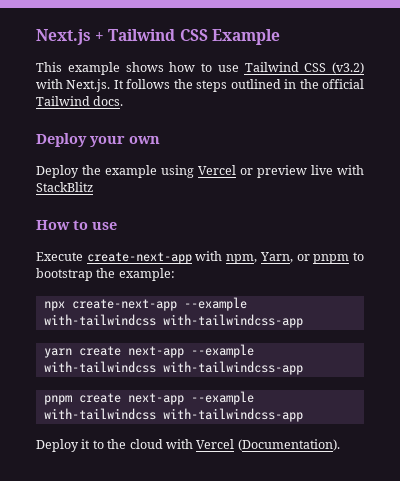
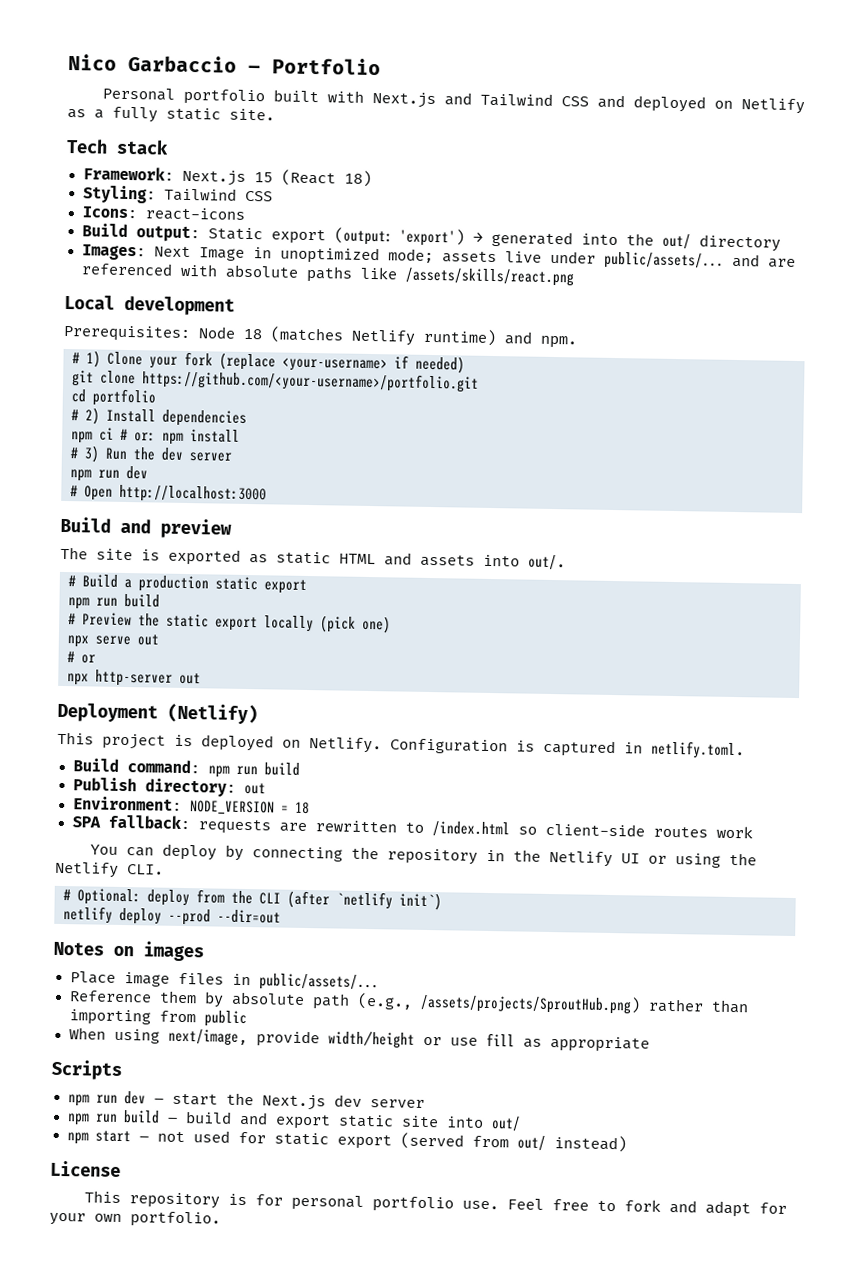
- Next.js + Tailwind CSS Example
- This example shows how to use Tailwind CSS (v3.2) with Next.js. It follows the steps outlined in the official Tailwind docs.
- Deploy your own
- Deploy the example using Vercel or preview live with StackBlitz
- How to use
- Execute create-next-app with npm, Yarn, or pnpm to bootstrap the example:
- npx create-next-app --example with-tailwindcss with-tailwindcss-app
- yarn create next-app --example with-tailwindcss with-tailwindcss-app
- pnpm create next-app --example with-tailwindcss with-tailwindcss-app
- Deploy it to the cloud with Vercel (Documentation).
+ Nico Garbaccio – Portfolio
+ Personal portfolio built with Next.js and Tailwind CSS and deployed on Netlify as a fully static site.
+ Tech stack
+ Framework: Next.js 15 (React 18)
+ Styling: Tailwind CSS
+ Icons: react-icons
+ Build output: Static export (output: 'export') → generated into the out/ directory
+ Images: Next Image in unoptimized mode; assets live under public/assets/... and are referenced with absolute paths like /assets/skills/react.png
+ Local development
+ Prerequisites: Node 18 (matches Netlify runtime) and npm.
+ # 1) Clone your fork (replace <your-username> if needed)
+ git clone https://github.com/<your-username>/portfolio.git
+ cd portfolio
+ # 2) Install dependencies
+ npm ci # or: npm install
+ # 3) Run the dev server
+ npm run dev
+ # Open http://localhost:3000
+ Build and preview
+ The site is exported as static HTML and assets into out/.
+ # Build a production static export
+ npm run build
+ # Preview the static export locally (pick one)
+ npx serve out
+ # or
+ npx http-server out
+ Deployment (Netlify)
+ This project is deployed on Netlify. Configuration is captured in netlify.toml.
+ Build command: npm run build
+ Publish directory: out
+ Environment: NODE_VERSION = 18
+ SPA fallback: requests are rewritten to /index.html so client-side routes work
+ You can deploy by connecting the repository in the Netlify UI or using the Netlify CLI.
+ # Optional: deploy from the CLI (after `netlify init`)
+ netlify deploy --prod --dir=out
+ Notes on images
+ Place image files in public/assets/...
+ Reference them by absolute path (e.g., /assets/projects/SproutHub.png) rather than importing from public
+ When using next/image, provide width/height or use fill as appropriate
+ Scripts
+ npm run dev – start the Next.js dev server
+ npm run build – build and export static site into out/
+ npm start – not used for static export (served from out/ instead)
+ License
+ This repository is for personal portfolio use. Feel free to fork and adapt for your own portfolio.

